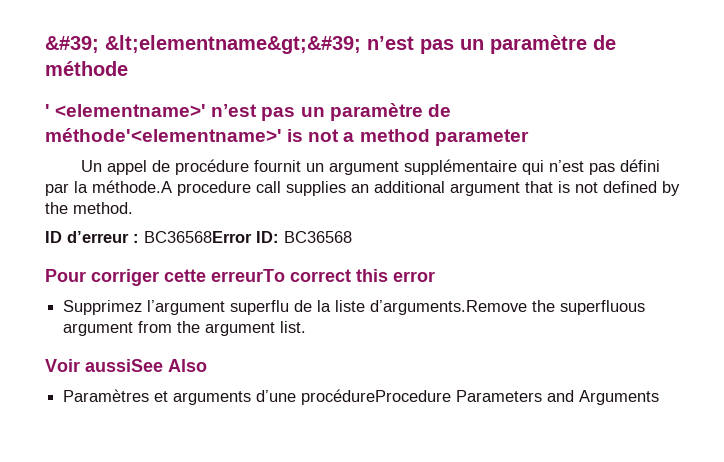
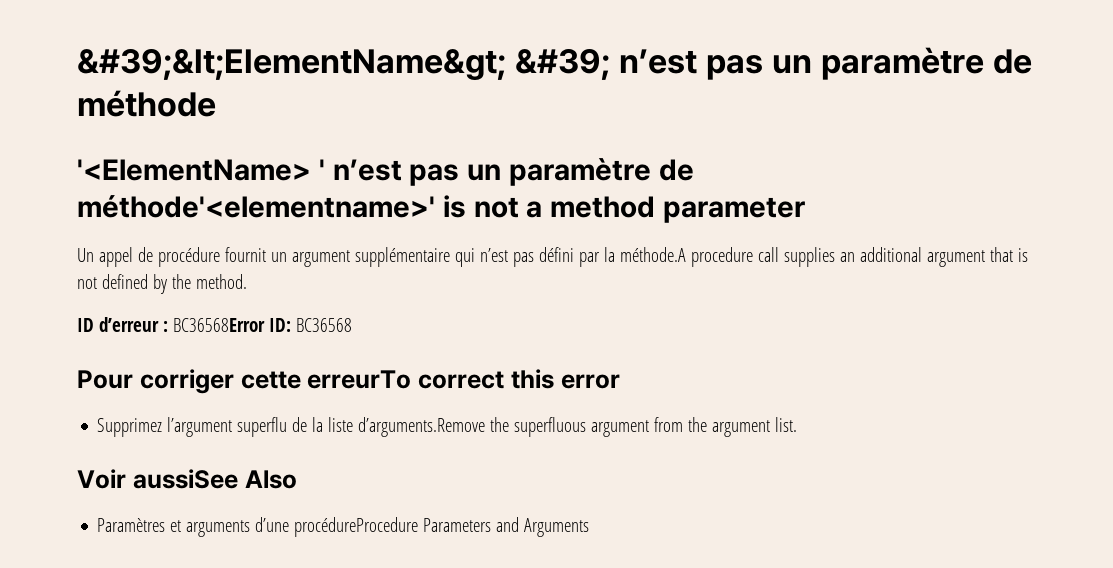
- &#39; &lt;elementname&gt;&#39; n’est pas un paramètre de méthode
+ &#39;&lt;ElementName&gt; &#39; n’est pas un paramètre de méthode
- ' <elementname>' n’est pas un paramètre de méthode'<elementname>' is not a method parameter
+ '<ElementName> ' n’est pas un paramètre de méthode'<elementname>' is not a method parameter

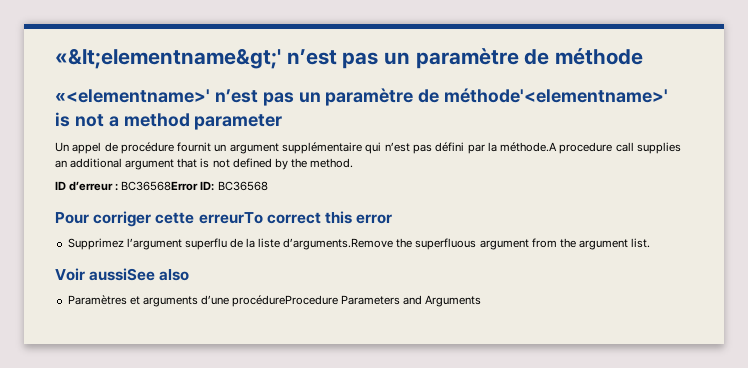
- &#39;&lt;ElementName&gt; &#39; n’est pas un paramètre de méthode
+ «&lt;elementname&gt;' n’est pas un paramètre de méthode
- '<ElementName> ' n’est pas un paramètre de méthode'<elementname>' is not a method parameter
+ «<elementname>' n’est pas un paramètre de méthode'<elementname>' is not a method parameter
- Voir aussiSee Also
+ Voir aussiSee also

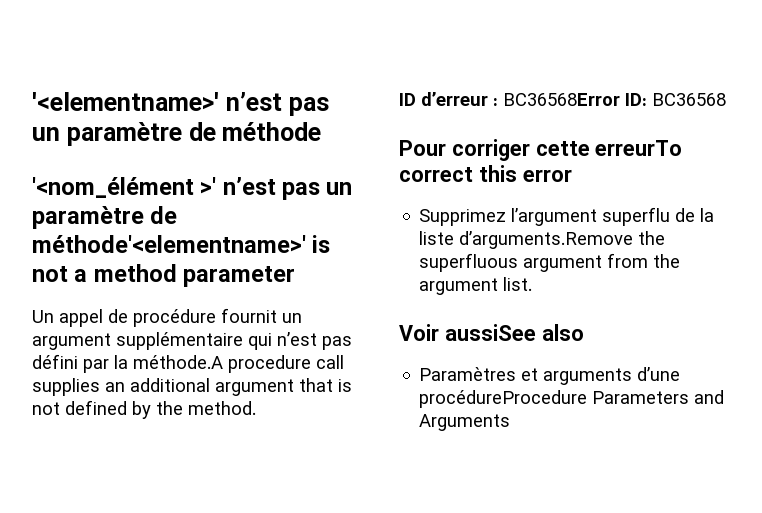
- «&lt;elementname&gt;' n’est pas un paramètre de méthode
+ '<elementname>' n’est pas un paramètre de méthode
- «<elementname>' n’est pas un paramètre de méthode'<elementname>' is not a method parameter
+ '<nom_élément >' n’est pas un paramètre de méthode'<elementname>' is not a method parameter

